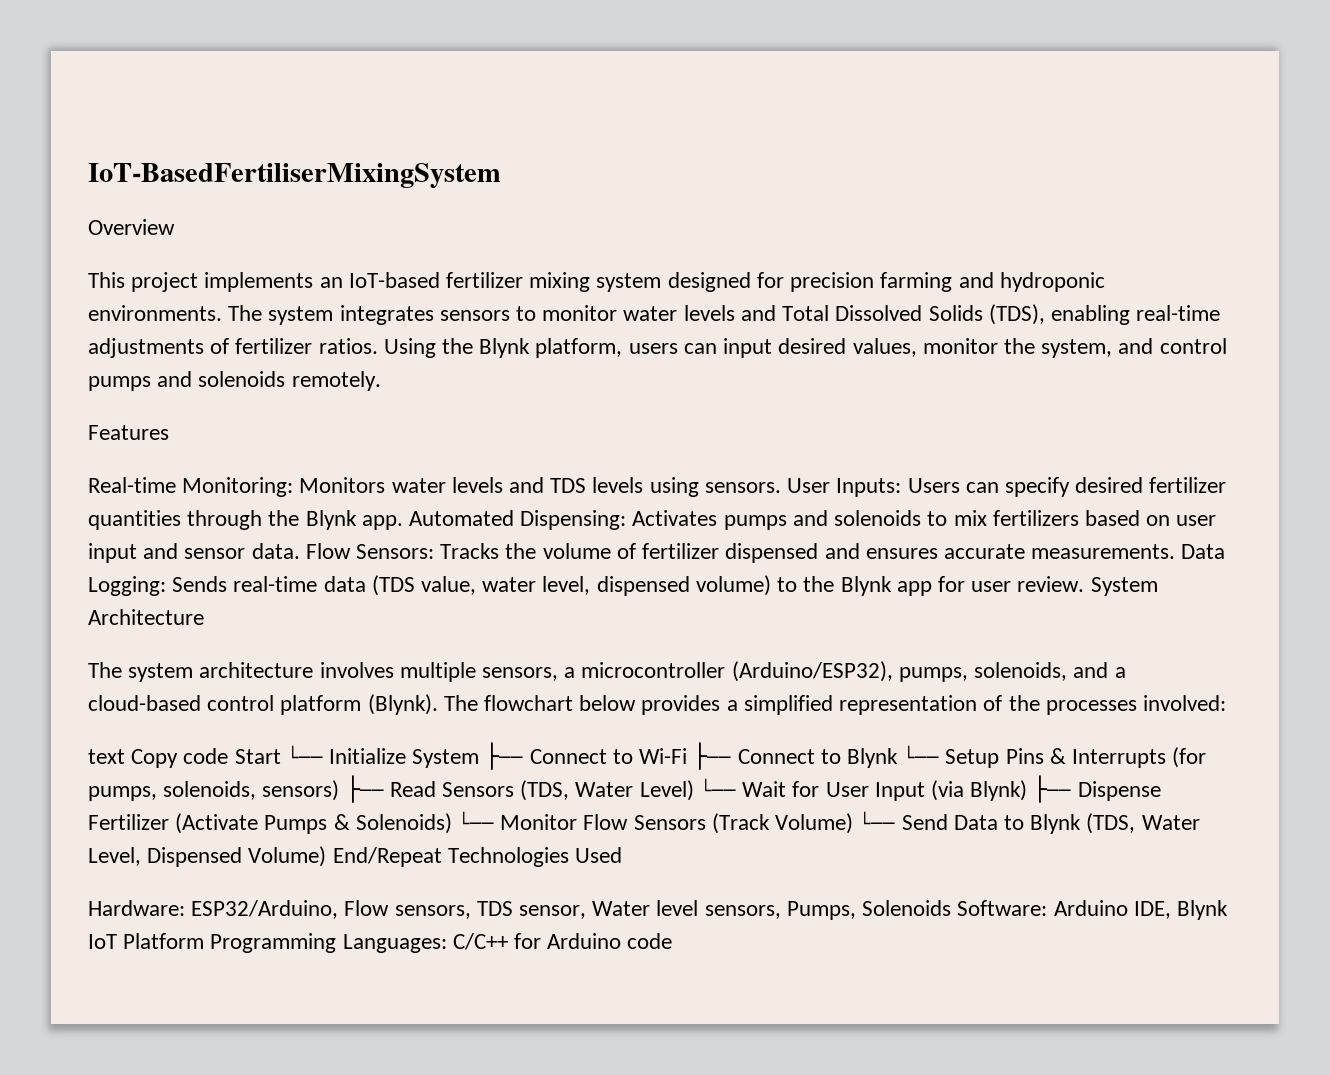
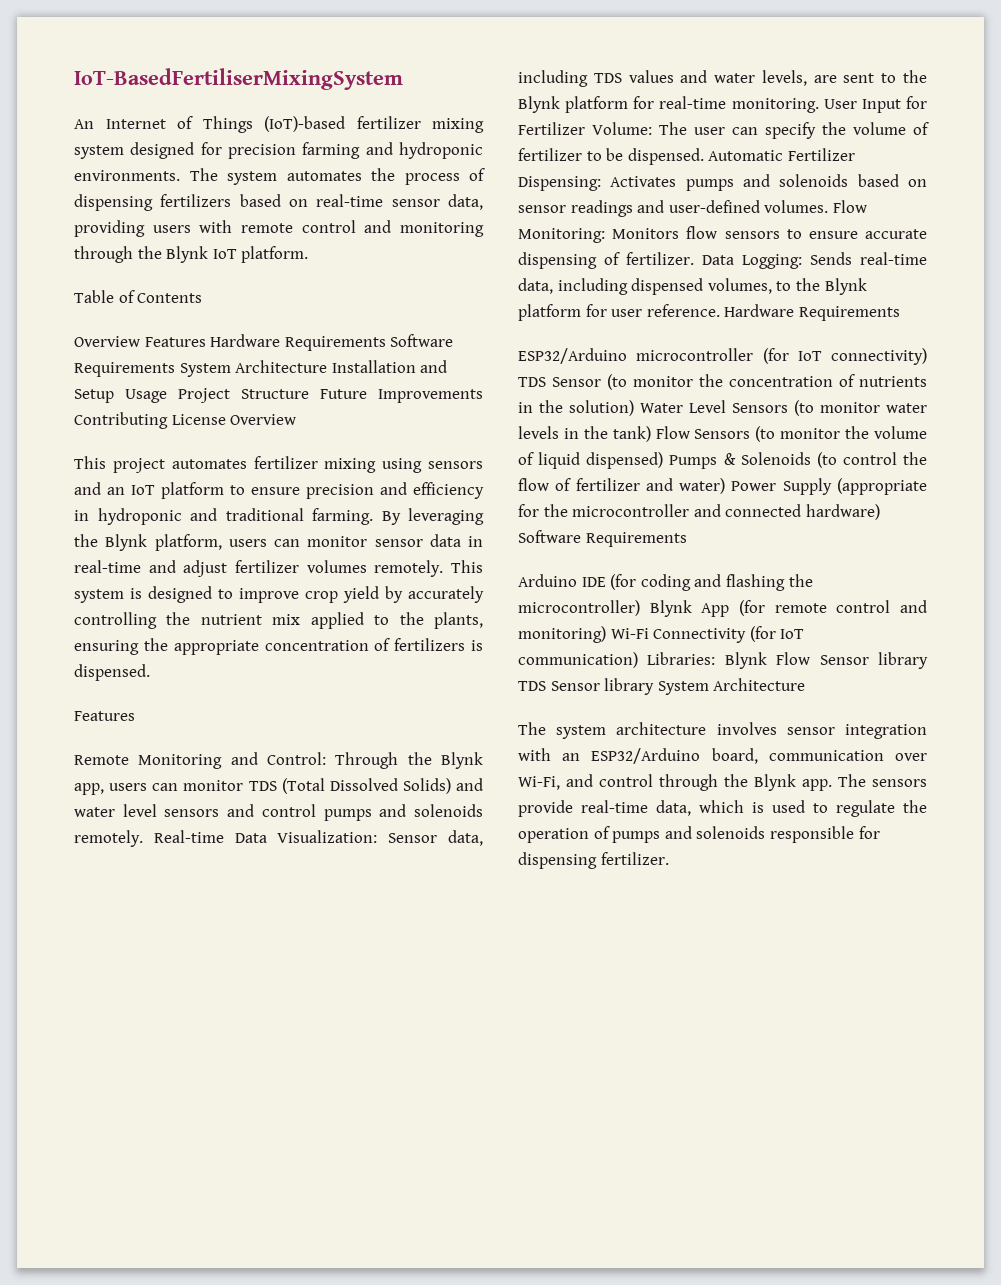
- Overview
- This project implements an IoT-based fertilizer mixing system designed for precision farming and hydroponic environments.
+ An Internet of Things (IoT)-based fertilizer mixing system designed for precision farming and hydroponic environments.
- The system integrates sensors to monitor water levels and Total Dissolved Solids (TDS), enabling real-time adjustments of fertilizer ratios. Using the Blynk platform, users can input desired values, monitor the system, and control pumps and solenoids remotely.
+ The system automates the process of dispensing fertilizers based on real-time sensor data, providing users with remote control and monitoring through the Blynk IoT platform.
+ Table of Contents
+ Overview Features Hardware Requirements Software Requirements System Architecture Installation and Setup Usage Project Structure Future Improvements Contributing License Overview
+ This project automates fertilizer mixing using sensors and an IoT platform to ensure precision and efficiency in hydroponic and traditional farming. By leveraging the Blynk platform, users can monitor sensor data in real-time and adjust fertilizer volumes remotely. This system is designed to improve crop yield by accurately controlling the nutrient mix applied to the plants, ensuring the appropriate concentration of fertilizers is dispensed.
  Features
- Real-time Monitoring: Monitors water levels and TDS levels using sensors. User Inputs: Users can specify desired fertilizer quantities through the Blynk app. Automated Dispensing: Activates pumps and solenoids to mix fertilizers based on user input and sensor data. Flow Sensors: Tracks the volume of fertilizer dispensed and ensures accurate measurements. Data Logging: Sends real-time data (TDS value, water level, dispensed volume) to the Blynk app for user review. System Architecture
+ Remote Monitoring and Control: Through the Blynk app, users can monitor TDS (Total Dissolved Solids) and water level sensors and control pumps and solenoids remotely. Real-time Data Visualization: Sensor data, including TDS values and water levels, are sent to the Blynk platform for real-time monitoring. User Input for Fertilizer Volume: The user can specify the volume of fertilizer to be dispensed. Automatic Fertilizer Dispensing: Activates pumps and solenoids based on sensor readings and user-defined volumes. Flow Monitoring: Monitors flow sensors to ensure accurate dispensing of fertilizer. Data Logging: Sends real-time data, including dispensed volumes, to the Blynk platform for user reference. Hardware Requirements
+ ESP32/Arduino microcontroller (for IoT connectivity) TDS Sensor (to monitor the concentration of nutrients in the solution) Water Level Sensors (to monitor water levels in the tank) Flow Sensors (to monitor the volume of liquid dispensed) Pumps & Solenoids (to control the flow of fertilizer and water) Power Supply (appropriate for the microcontroller and connected hardware) Software Requirements
+ Arduino IDE (for coding and flashing the microcontroller) Blynk App (for remote control and monitoring) Wi-Fi Connectivity (for IoT communication) Libraries: Blynk Flow Sensor library TDS Sensor library System Architecture
- The system architecture involves multiple sensors, a microcontroller (Arduino/ESP32), pumps, solenoids, and a cloud-based control platform (Blynk). The flowchart below provides a simplified representation of the processes involved:
- text Copy code Start └── Initialize System ├── Connect to Wi-Fi ├── Connect to Blynk └── Setup Pins & Interrupts (for pumps, solenoids, sensors) ├── Read Sensors (TDS, Water Level) └── Wait for User Input (via Blynk) ├── Dispense Fertilizer (Activate Pumps & Solenoids) └── Monitor Flow Sensors (Track Volume) └── Send Data to Blynk (TDS, Water Level, Dispensed Volume) End/Repeat Technologies Used
- Hardware: ESP32/Arduino, Flow sensors, TDS sensor, Water level sensors, Pumps, Solenoids Software: Arduino IDE, Blynk IoT Platform Programming Languages: C/C++ for Arduino code
+ The system architecture involves sensor integration with an ESP32/Arduino board, communication over Wi-Fi, and control through the Blynk app. The sensors provide real-time data, which is used to regulate the operation of pumps and solenoids responsible for dispensing fertilizer.

